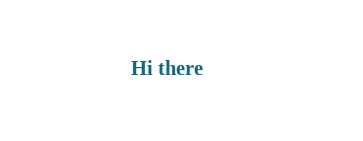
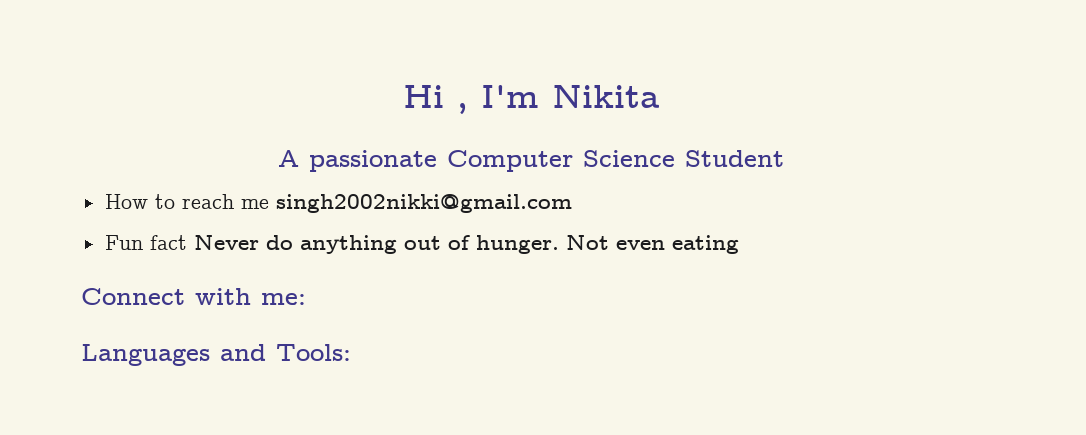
- Hi there
+ Hi , I'm Nikita
+ A passionate Computer Science Student
+ How to reach me singh2002nikki@gmail.com
+ Fun fact Never do anything out of hunger. Not even eating
+ Connect with me:
+ Languages and Tools:

